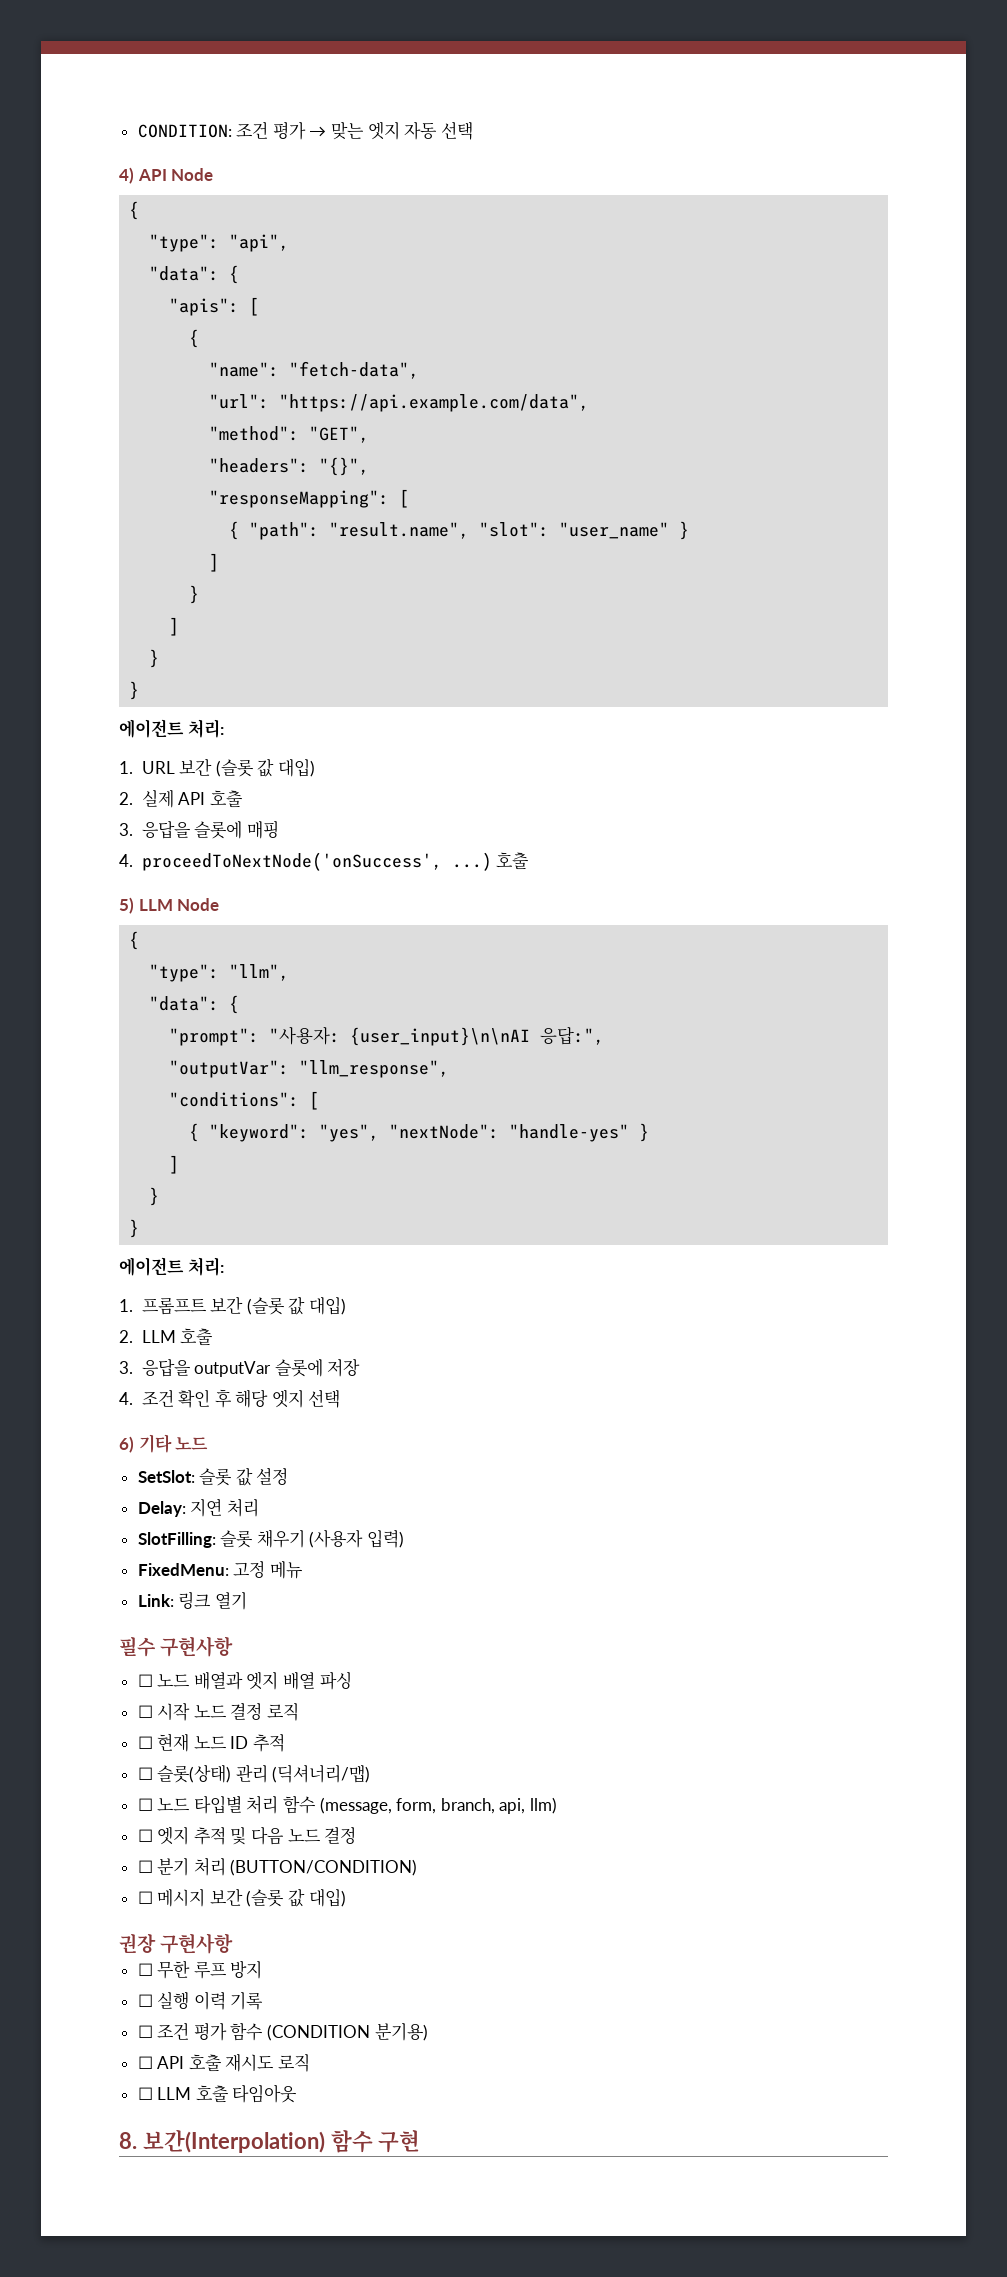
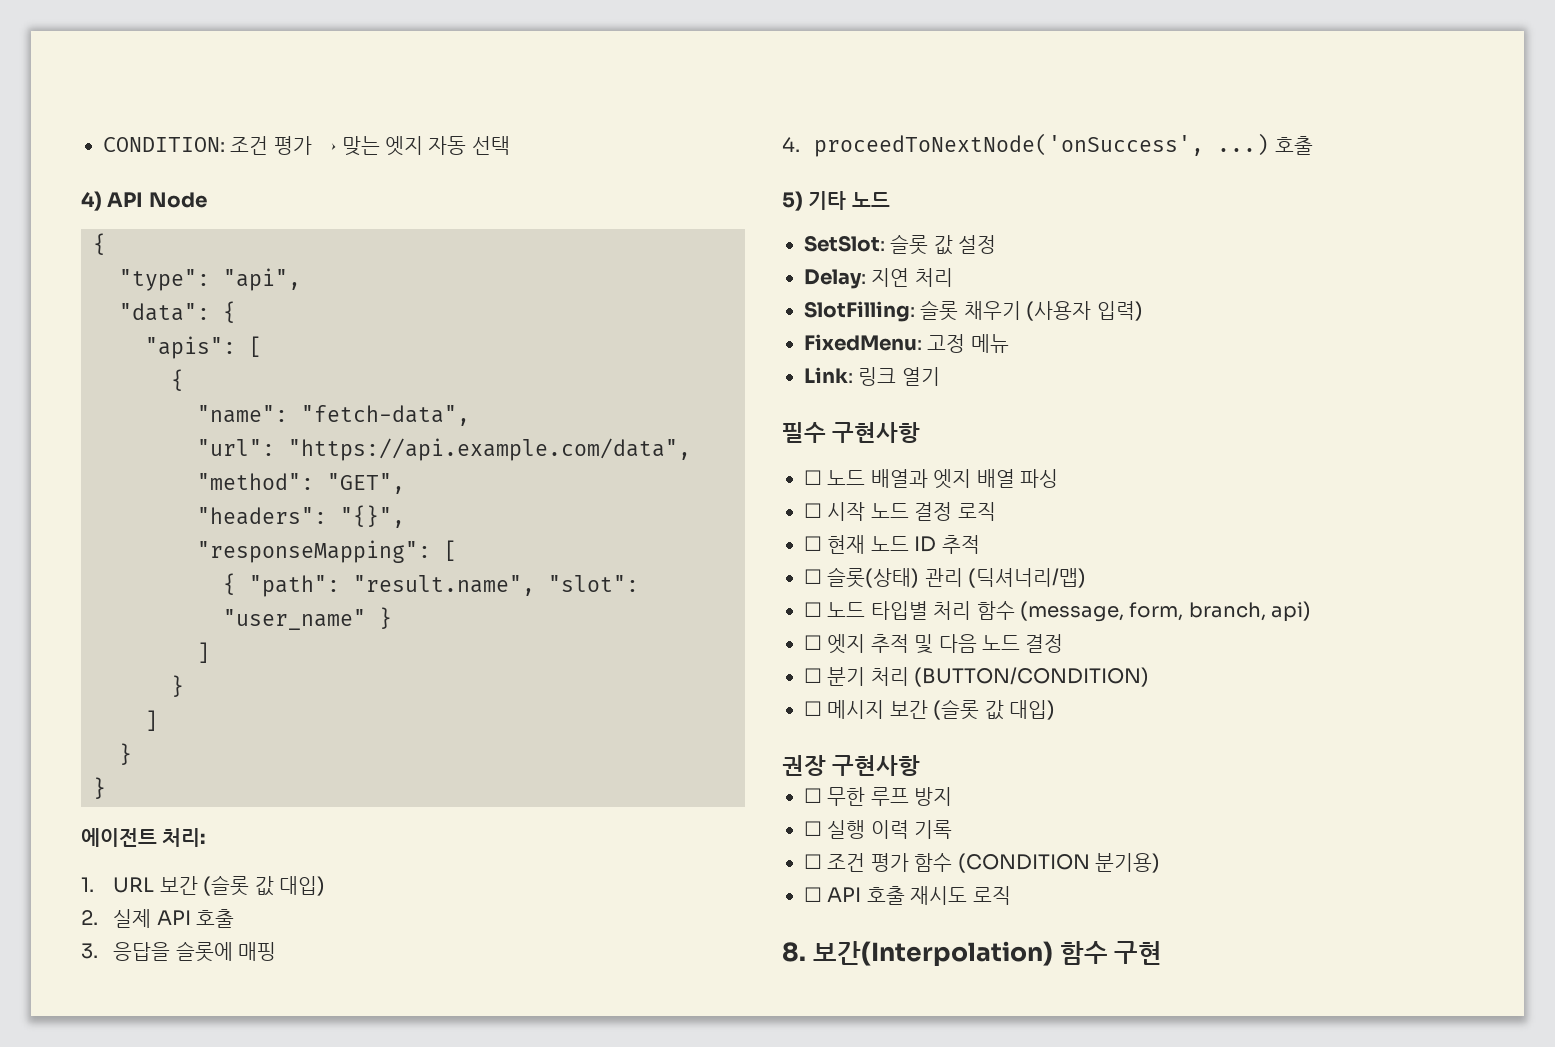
- 5) LLM Node
- {
- "type": "llm",
- "data": {
- "prompt": "사용자: {user_input}\n\nAI 응답:",
- "outputVar": "llm_response",
- "conditions": [
- { "keyword": "yes", "nextNode": "handle-yes" }
- ]
- }
- }
- 에이전트 처리:
- 1. 프롬프트 보간 (슬롯 값 대입)
- 2. LLM 호출
- 3. 응답을 outputVar 슬롯에 저장
- 4. 조건 확인 후 해당 엣지 선택
- 6) 기타 노드
+ 5) 기타 노드
- ☐ 노드 타입별 처리 함수 (message, form, branch, api, llm)
+ ☐ 노드 타입별 처리 함수 (message, form, branch, api)
- ☐ LLM 호출 타임아웃

